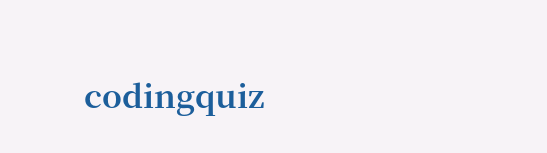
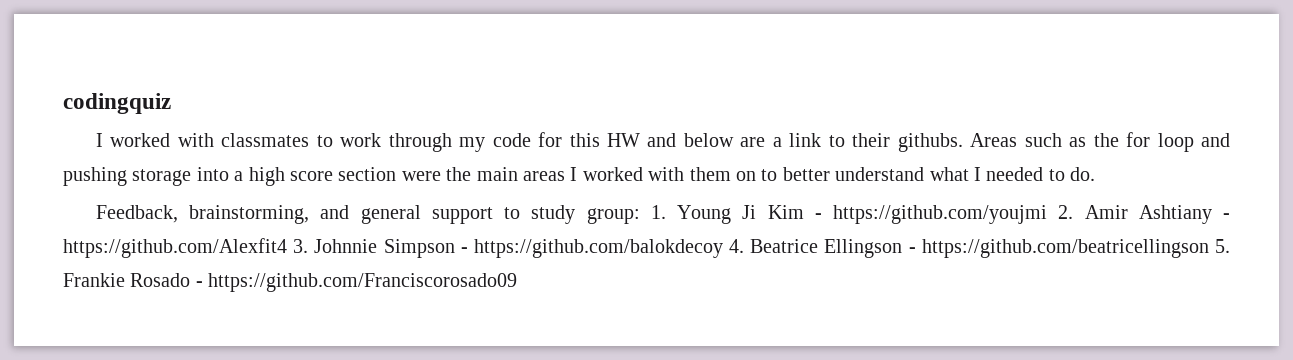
+ I worked with classmates to work through my code for this HW and below are a link to their githubs. Areas such as the for loop and pushing storage into a high score section were the main areas I worked with them on to better understand what I needed to do.
+ Feedback, brainstorming, and general support to study group: 1. Young Ji Kim - https://github.com/youjmi 2. Amir Ashtiany - https://github.com/Alexfit4 3. Johnnie Simpson - https://github.com/balokdecoy 4. Beatrice Ellingson - https://github.com/beatricellingson 5. Frankie Rosado - https://github.com/Franciscorosado09

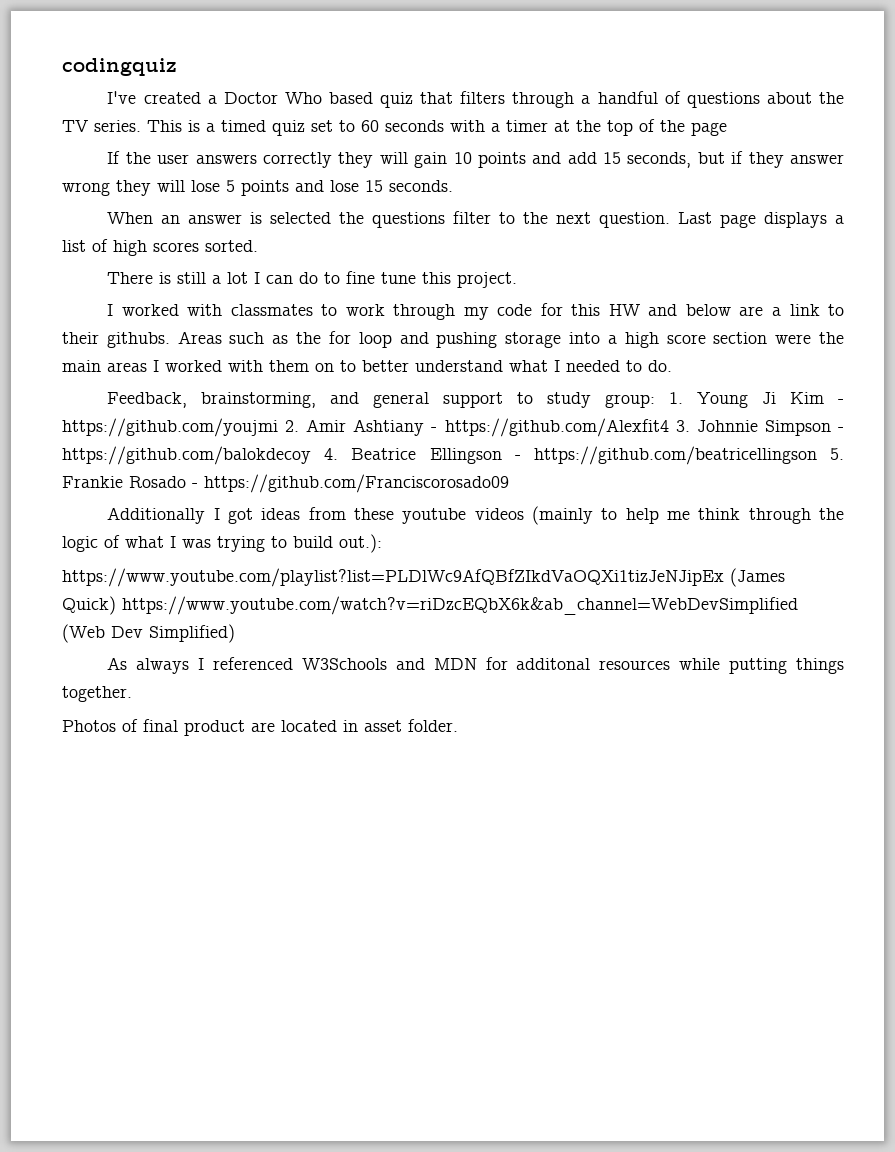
+ I've created a Doctor Who based quiz that filters through a handful of questions about the TV series. This is a timed quiz set to 60 seconds with a timer at the top of the page
+ If the user answers correctly they will gain 10 points and add 15 seconds, but if they answer wrong they will lose 5 points and lose 15 seconds.
+ When an answer is selected the questions filter to the next question. Last page displays a list of high scores sorted.
+ There is still a lot I can do to fine tune this project.
+ Additionally I got ideas from these youtube videos (mainly to help me think through the logic of what I was trying to build out.):
+ https://www.youtube.com/playlist?list=PLDlWc9AfQBfZIkdVaOQXi1tizJeNJipEx (James Quick) https://www.youtube.com/watch?v=riDzcEQbX6k&ab_channel=WebDevSimplified (Web Dev Simplified)
+ As always I referenced W3Schools and MDN for additonal resources while putting things together.
+ Photos of final product are located in asset folder.

